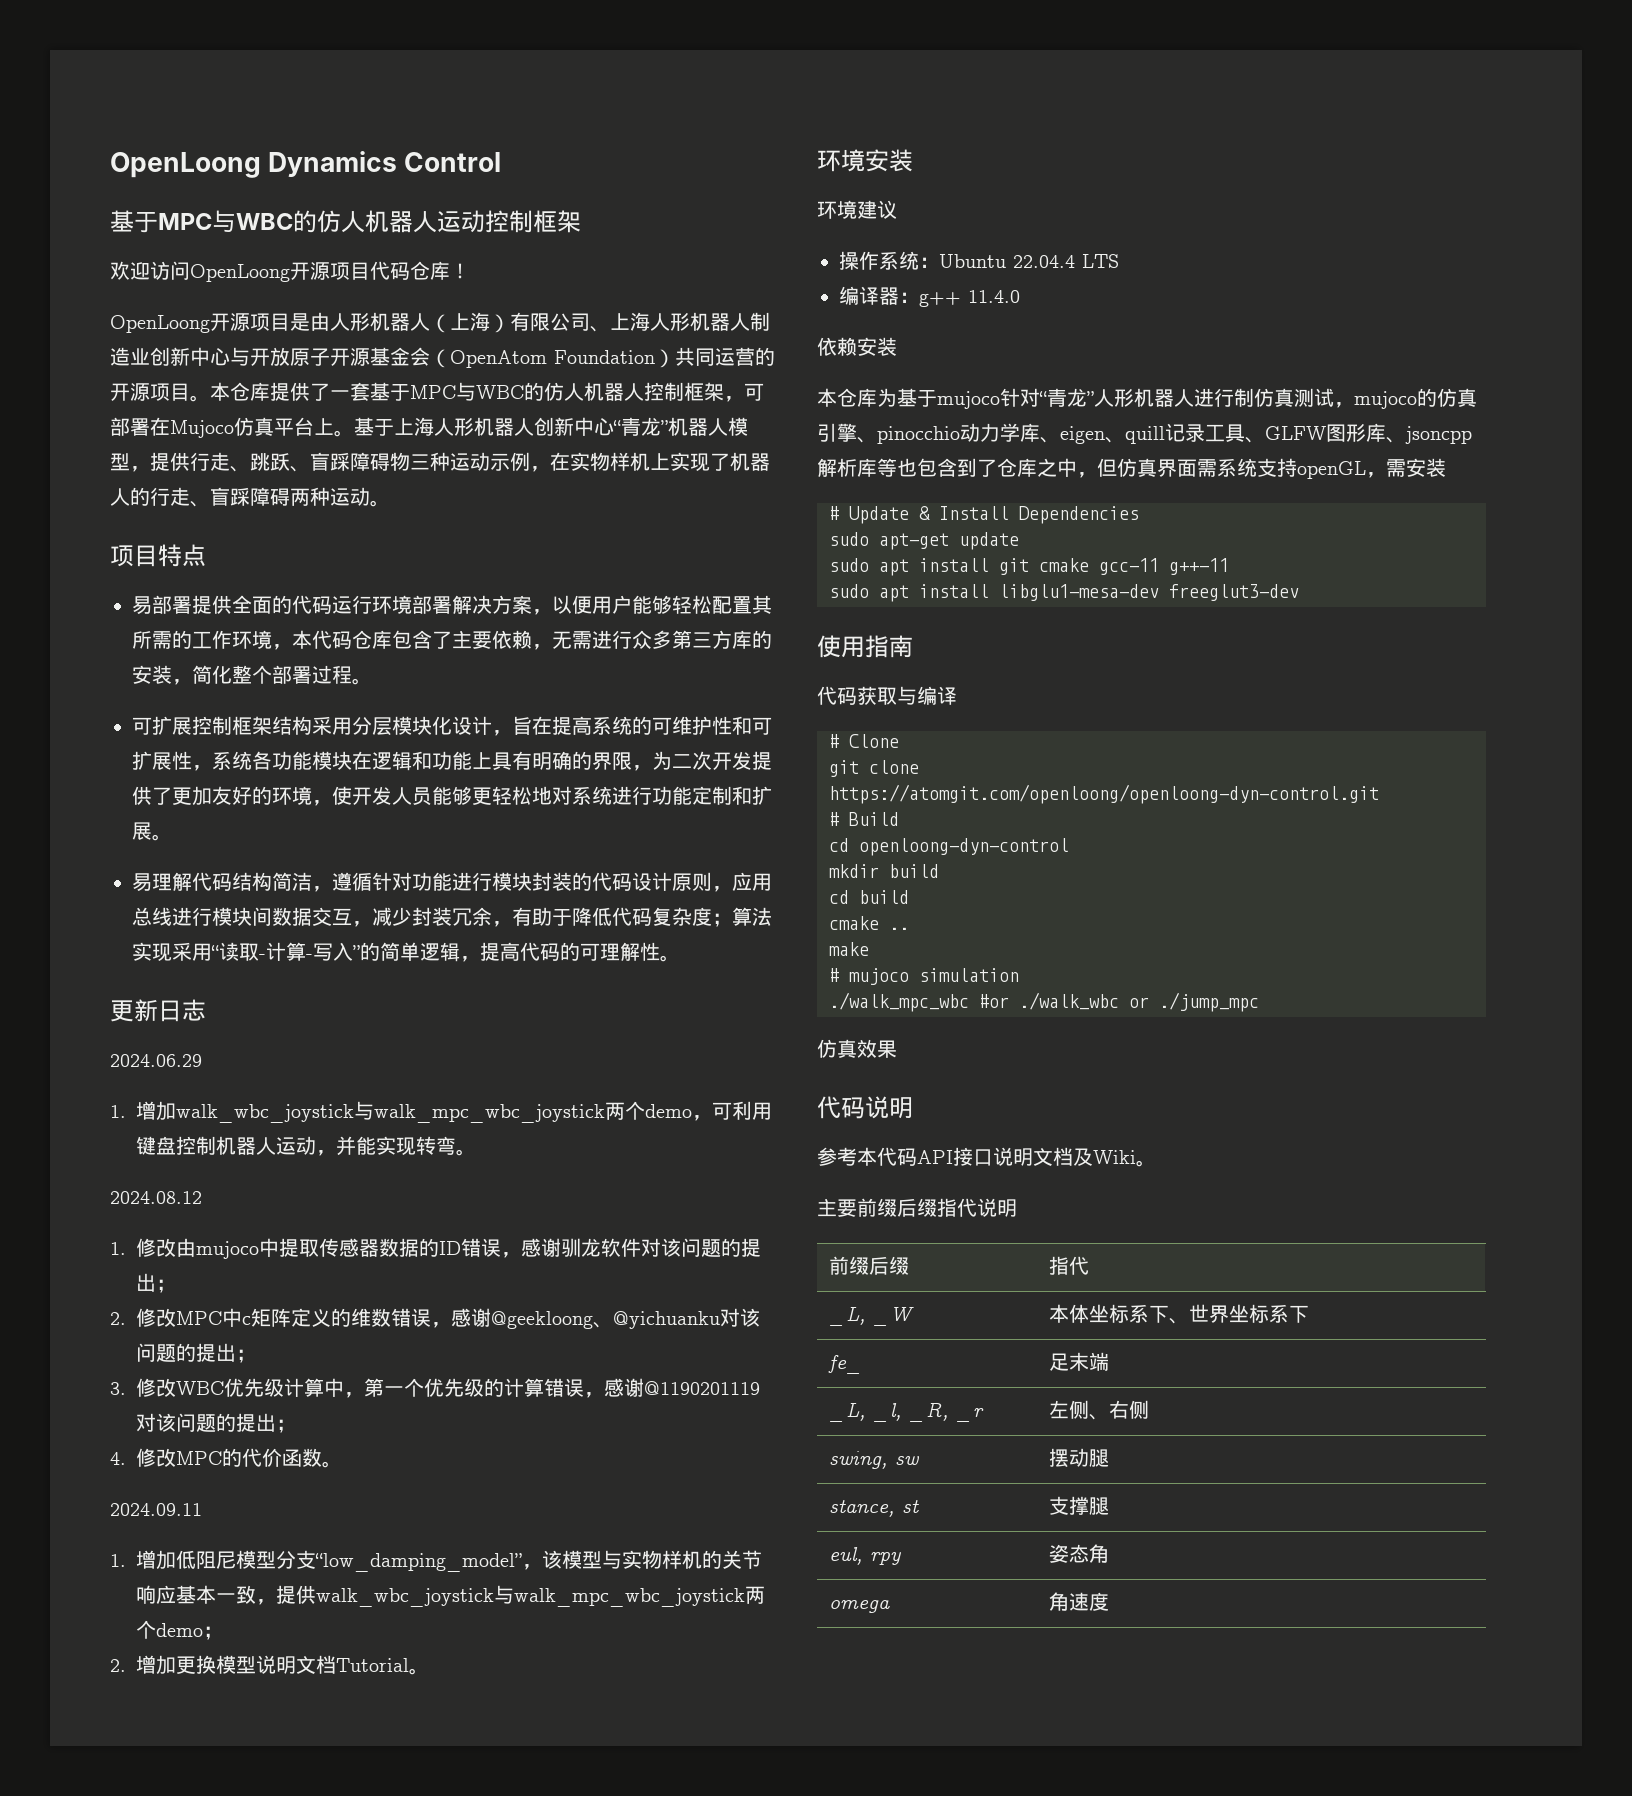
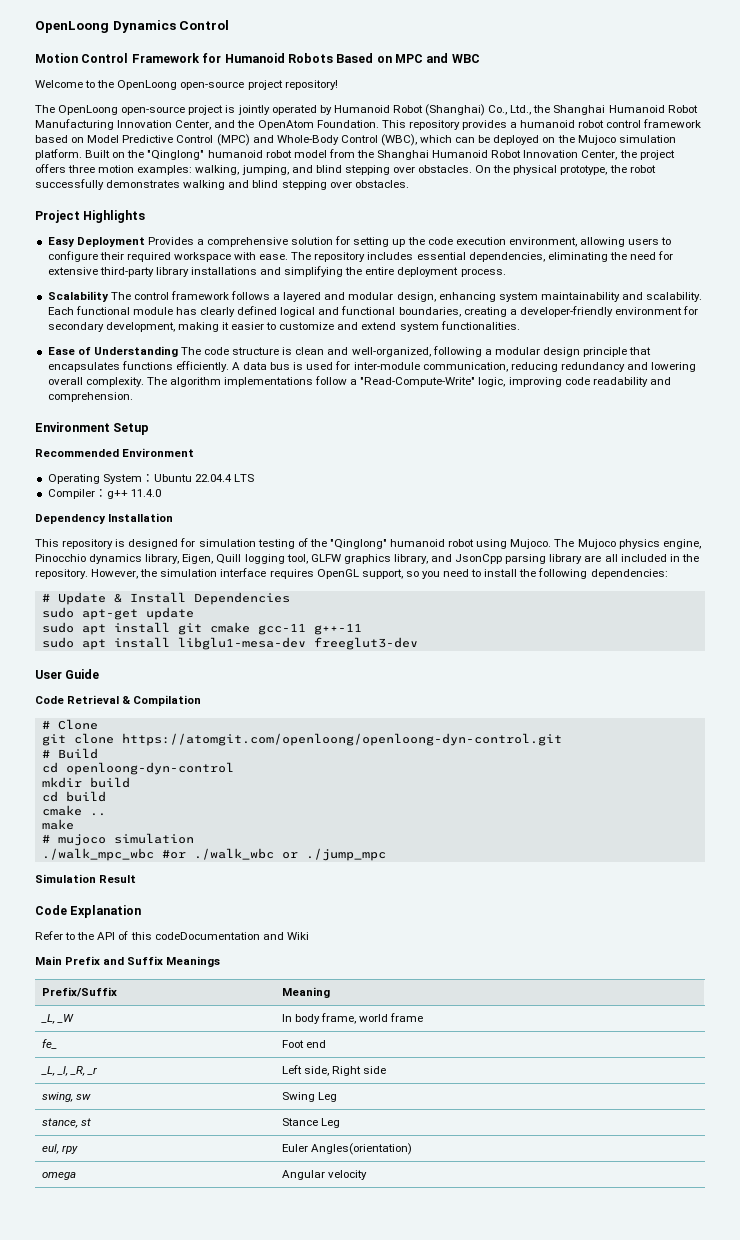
- 基于MPC与WBC的仿人机器人运动控制框架
- 欢迎访问OpenLoong开源项目代码仓库！
- OpenLoong开源项目是由人形机器人（上海）有限公司、上海人形机器人制造业创新中心与开放原子开源基金会（OpenAtom Foundation）共同运营的开源项目。本仓库提供了一套基于MPC与WBC的仿人机器人控制框架，可部署在Mujoco仿真平台上。基于上海人形机器人创新中心“青龙”机器人模型，提供行走、跳跃、盲踩障碍物三种运动示例，在实物样机上实现了机器人的行走、盲踩障碍两种运动。
- 项目特点
- 易部署提供全面的代码运行环境部署解决方案，以便用户能够轻松配置其所需的工作环境，本代码仓库包含了主要依赖，无需进行众多第三方库的安装，简化整个部署过程。
- 可扩展控制框架结构采用分层模块化设计，旨在提高系统的可维护性和可扩展性，系统各功能模块在逻辑和功能上具有明确的界限，为二次开发提供了更加友好的环境，使开发人员能够更轻松地对系统进行功能定制和扩展。
- 易理解代码结构简洁，遵循针对功能进行模块封装的代码设计原则，应用总线进行模块间数据交互，减少封装冗余，有助于降低代码复杂度；算法实现采用“读取-计算-写入”的简单逻辑，提高代码的可理解性。
- 更新日志
- 2024.06.29
- 1.增加walk_wbc_joystick与walk_mpc_wbc_joystick两个demo，可利用键盘控制机器人运动，并能实现转弯。
- 2024.08.12
- 1.修改由mujoco中提取传感器数据的ID错误，感谢驯龙软件对该问题的提出；
- 2.修改MPC中c矩阵定义的维数错误，感谢@geekloong、@yichuanku对该问题的提出；
- 3.修改WBC优先级计算中，第一个优先级的计算错误，感谢@1190201119对该问题的提出；
- 4.修改MPC的代价函数。
- 2024.09.11
- 1.增加低阻尼模型分支“low_damping_model”，该模型与实物样机的关节响应基本一致，提供walk_wbc_joystick与walk_mpc_wbc_joystick两个demo；
- 2.增加更换模型说明文档Tutorial。
- 环境安装
- 环境建议
- 操作系统：Ubuntu 22.04.4 LTS
+ Motion Control Framework for Humanoid Robots Based on MPC and WBC
+ Welcome to the OpenLoong open-source project repository!
+ The OpenLoong open-source project is jointly operated by Humanoid Robot (Shanghai) Co., Ltd., the Shanghai Humanoid Robot Manufacturing Innovation Center, and the OpenAtom Foundation. This repository provides a humanoid robot control framework based on Model Predictive Control (MPC) and Whole-Body Control (WBC), which can be deployed on the Mujoco simulation platform. Built on the "Qinglong" humanoid robot model from the Shanghai Humanoid Robot Innovation Center, the project offers three motion examples: walking, jumping, and blind stepping over obstacles. On the physical prototype, the robot successfully demonstrates walking and blind stepping over obstacles.
+ Project Highlights
+ Easy Deployment Provides a comprehensive solution for setting up the code execution environment, allowing users to configure their required workspace with ease. The repository includes essential dependencies, eliminating the need for extensive third-party library installations and simplifying the entire deployment process.
+ Scalability The control framework follows a layered and modular design, enhancing system maintainability and scalability. Each functional module has clearly defined logical and functional boundaries, creating a developer-friendly environment for secondary development, making it easier to customize and extend system functionalities.
+ Ease of Understanding The code structure is clean and well-organized, following a modular design principle that encapsulates functions efficiently. A data bus is used for inter-module communication, reducing redundancy and lowering overall complexity. The algorithm implementations follow a "Read-Compute-Write" logic, improving code readability and comprehension.
+ Environment Setup
+ Recommended Environment
+ Operating System：Ubuntu 22.04.4 LTS
- 编译器：g++ 11.4.0
+ Compiler：g++ 11.4.0
- 依赖安装
- 本仓库为基于mujoco针对“青龙”人形机器人进行制仿真测试，mujoco的仿真引擎、pinocchio动力学库、eigen、quill记录工具、GLFW图形库、jsoncpp解析库等也包含到了仓库之中，但仿真界面需系统支持openGL，需安装
+ Dependency Installation
+ This repository is designed for simulation testing of the "Qinglong" humanoid robot using Mujoco. The Mujoco physics engine, Pinocchio dynamics library, Eigen, Quill logging tool, GLFW graphics library, and JsonCpp parsing library are all included in the repository. However, the simulation interface requires OpenGL support, so you need to install the following dependencies:
- 使用指南
- 代码获取与编译
+ User Guide
+ Code Retrieval & Compilation
- 仿真效果
- 代码说明
- 参考本代码API接口说明文档及Wiki。
- 主要前缀后缀指代说明
- 前缀后缀 | 指代
- _L, _W | 本体坐标系下、世界坐标系下
+ Simulation Result
+ Code Explanation
+ Refer to the API of this codeDocumentation and Wiki
+ Main Prefix and Suffix Meanings
+ Prefix/Suffix | Meaning
+ _L, _W | In body frame, world frame
- fe_ | 足末端
+ fe_ | Foot end
- _L, _l, _R, _r | 左侧、右侧
+ _L, _l, _R, _r | Left side, Right side
- swing, sw | 摆动腿
+ swing, sw | Swing Leg
- stance, st | 支撑腿
+ stance, st | Stance Leg
- eul, rpy | 姿态角
+ eul, rpy | Euler Angles(orientation)
- omega | 角速度
+ omega | Angular velocity

